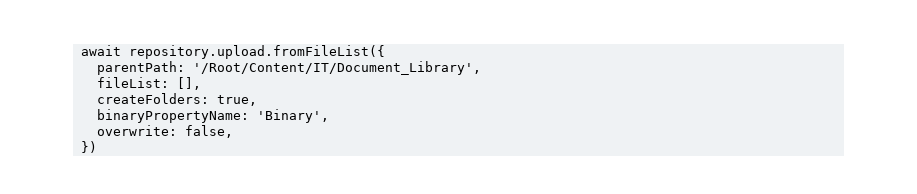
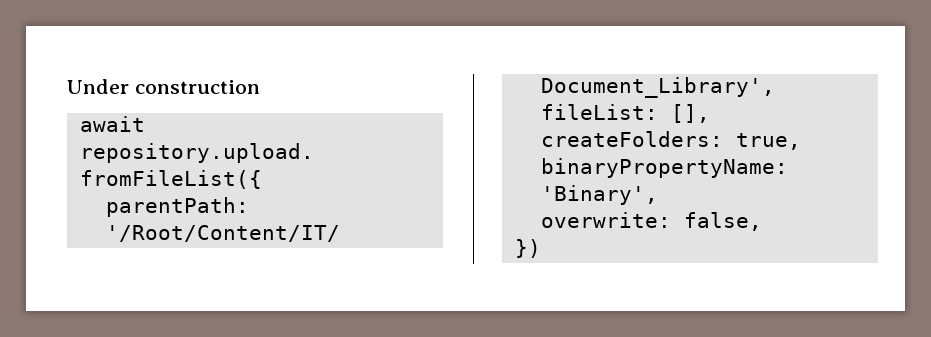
+ Under construction

